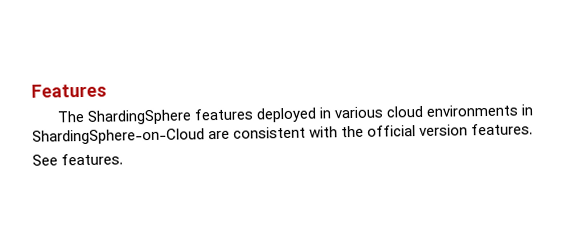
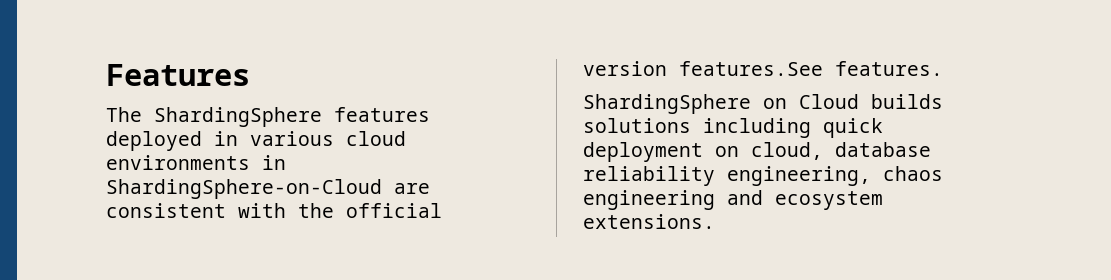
- The ShardingSphere features deployed in various cloud environments in ShardingSphere-on-Cloud are consistent with the official version features.
+ The ShardingSphere features deployed in various cloud environments in ShardingSphere-on-Cloud are consistent with the official version features.See features.
- See features.
+ ShardingSphere on Cloud builds solutions including quick deployment on cloud, database reliability engineering, chaos engineering and ecosystem extensions.

